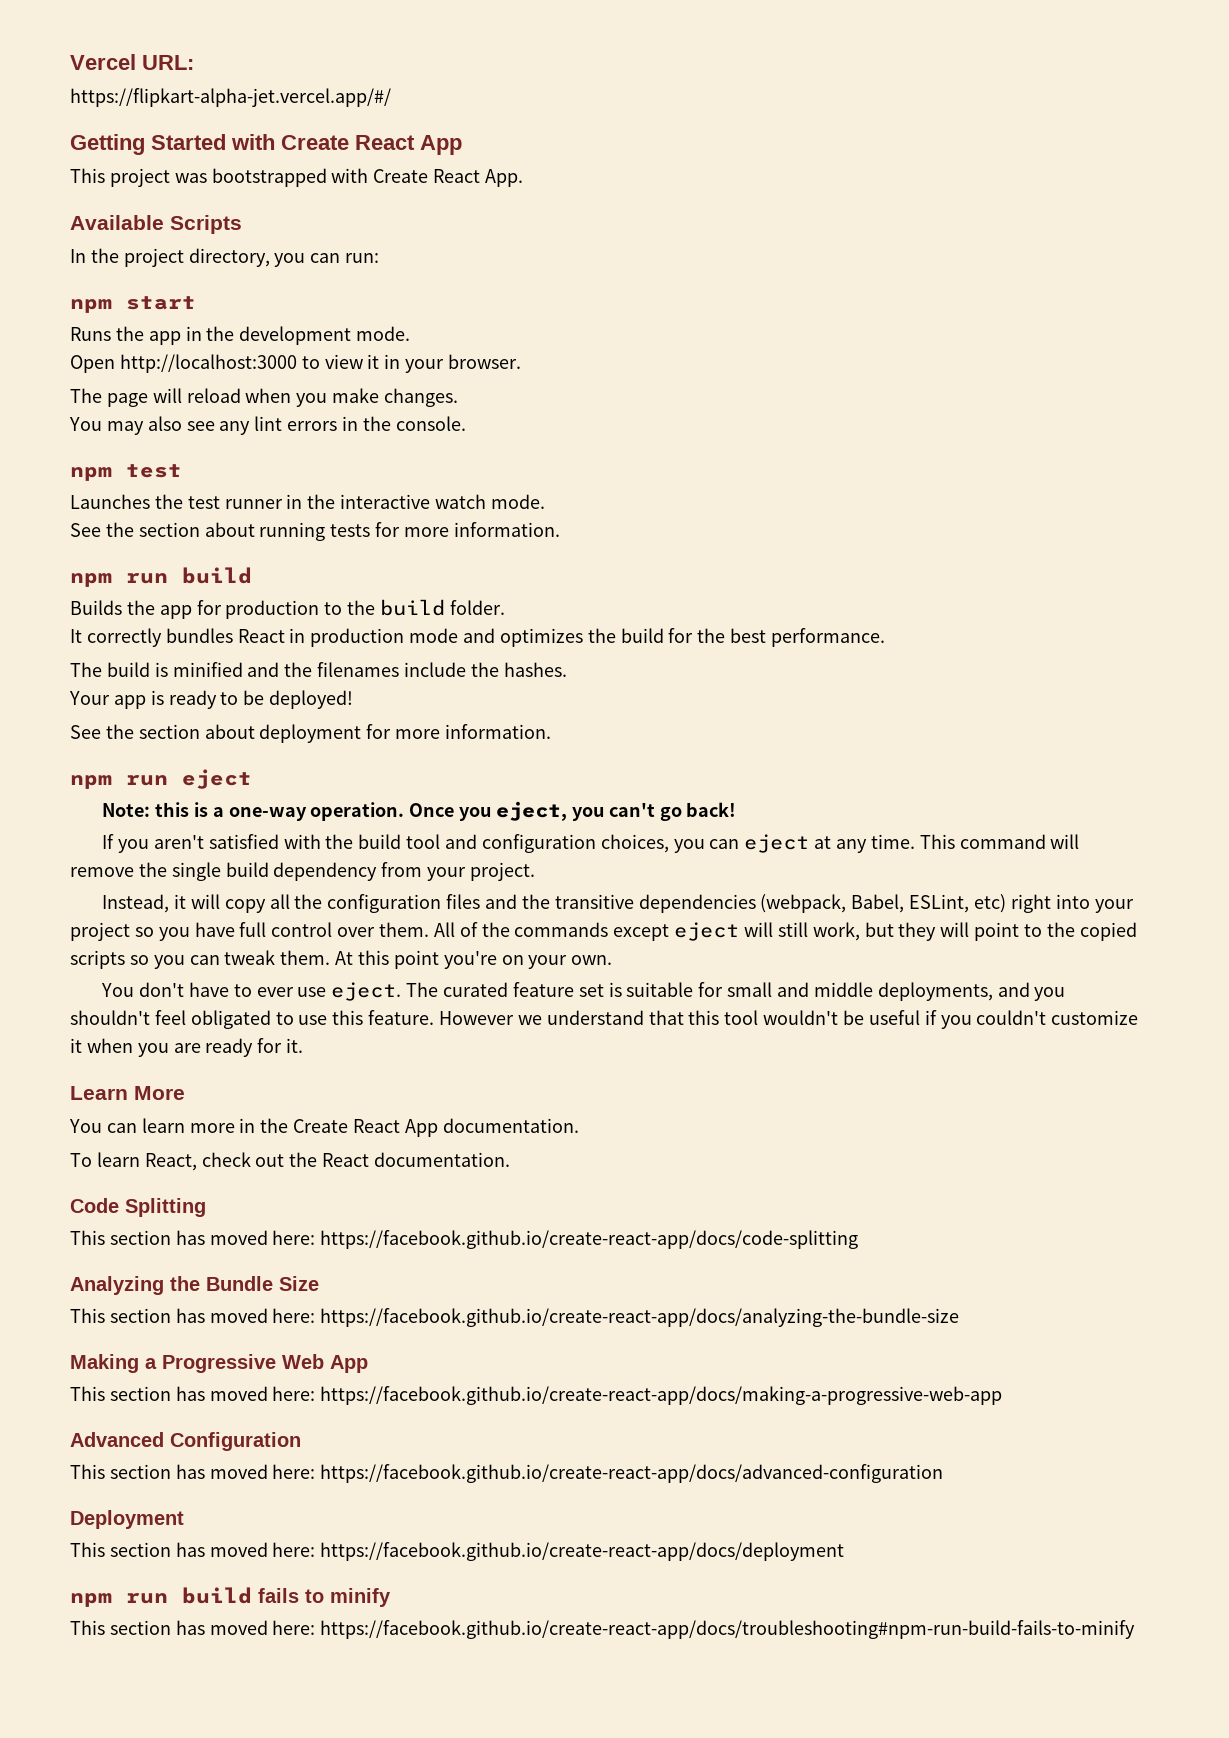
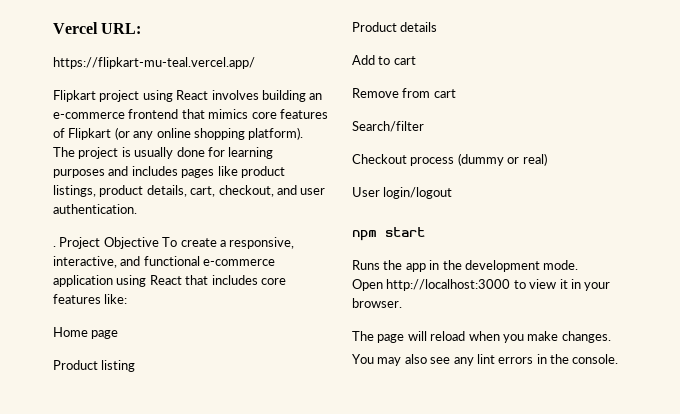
- https://flipkart-alpha-jet.vercel.app/#/
- Getting Started with Create React App
- This project was bootstrapped with Create React App.
- Available Scripts
- In the project directory, you can run:
+ https://flipkart-mu-teal.vercel.app/
+ Flipkart project using React involves building an e-commerce frontend that mimics core features of Flipkart (or any online shopping platform). The project is usually done for learning purposes and includes pages like product listings, product details, cart, checkout, and user authentication.
+ . Project Objective To create a responsive, interactive, and functional e-commerce application using React that includes core features like:
+ Home page
+ Product listing
+ Product details
+ Add to cart
+ Remove from cart
+ Search/filter
+ Checkout process (dummy or real)
+ User login/logout
- npm test
- Launches the test runner in the interactive watch mode.
- See the section about running tests for more information.
- npm run build
- Builds the app for production to the build folder.
- It correctly bundles React in production mode and optimizes the build for the best performance.
- The build is minified and the filenames include the hashes.
- Your app is ready to be deployed!
- See the section about deployment for more information.
- npm run eject
- Note: this is a one-way operation. Once you eject, you can't go back!
- If you aren't satisfied with the build tool and configuration choices, you can eject at any time. This command will remove the single build dependency from your project.
- Instead, it will copy all the configuration files and the transitive dependencies (webpack, Babel, ESLint, etc) right into your project so you have full control over them. All of the commands except eject will still work, but they will point to the copied scripts so you can tweak them. At this point you're on your own.
- You don't have to ever use eject. The curated feature set is suitable for small and middle deployments, and you shouldn't feel obligated to use this feature. However we understand that this tool wouldn't be useful if you couldn't customize it when you are ready for it.
- Learn More
- You can learn more in the Create React App documentation.
- To learn React, check out the React documentation.
- Code Splitting
- This section has moved here: https://facebook.github.io/create-react-app/docs/code-splitting
- Analyzing the Bundle Size
- This section has moved here: https://facebook.github.io/create-react-app/docs/analyzing-the-bundle-size
- Making a Progressive Web App
- This section has moved here: https://facebook.github.io/create-react-app/docs/making-a-progressive-web-app
- Advanced Configuration
- This section has moved here: https://facebook.github.io/create-react-app/docs/advanced-configuration
- Deployment
- This section has moved here: https://facebook.github.io/create-react-app/docs/deployment
- npm run build fails to minify
- This section has moved here: https://facebook.github.io/create-react-app/docs/troubleshooting#npm-run-build-fails-to-minify

